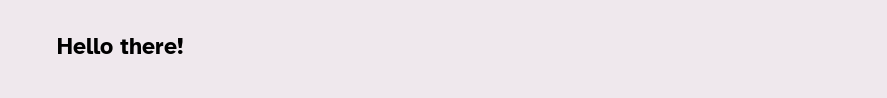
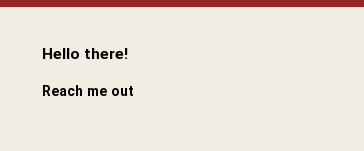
+ Reach me out

